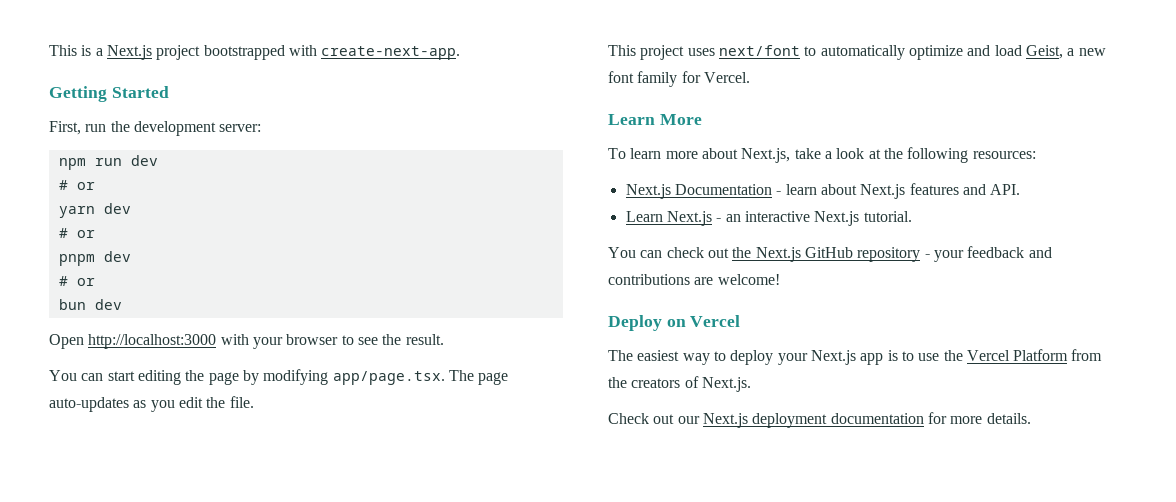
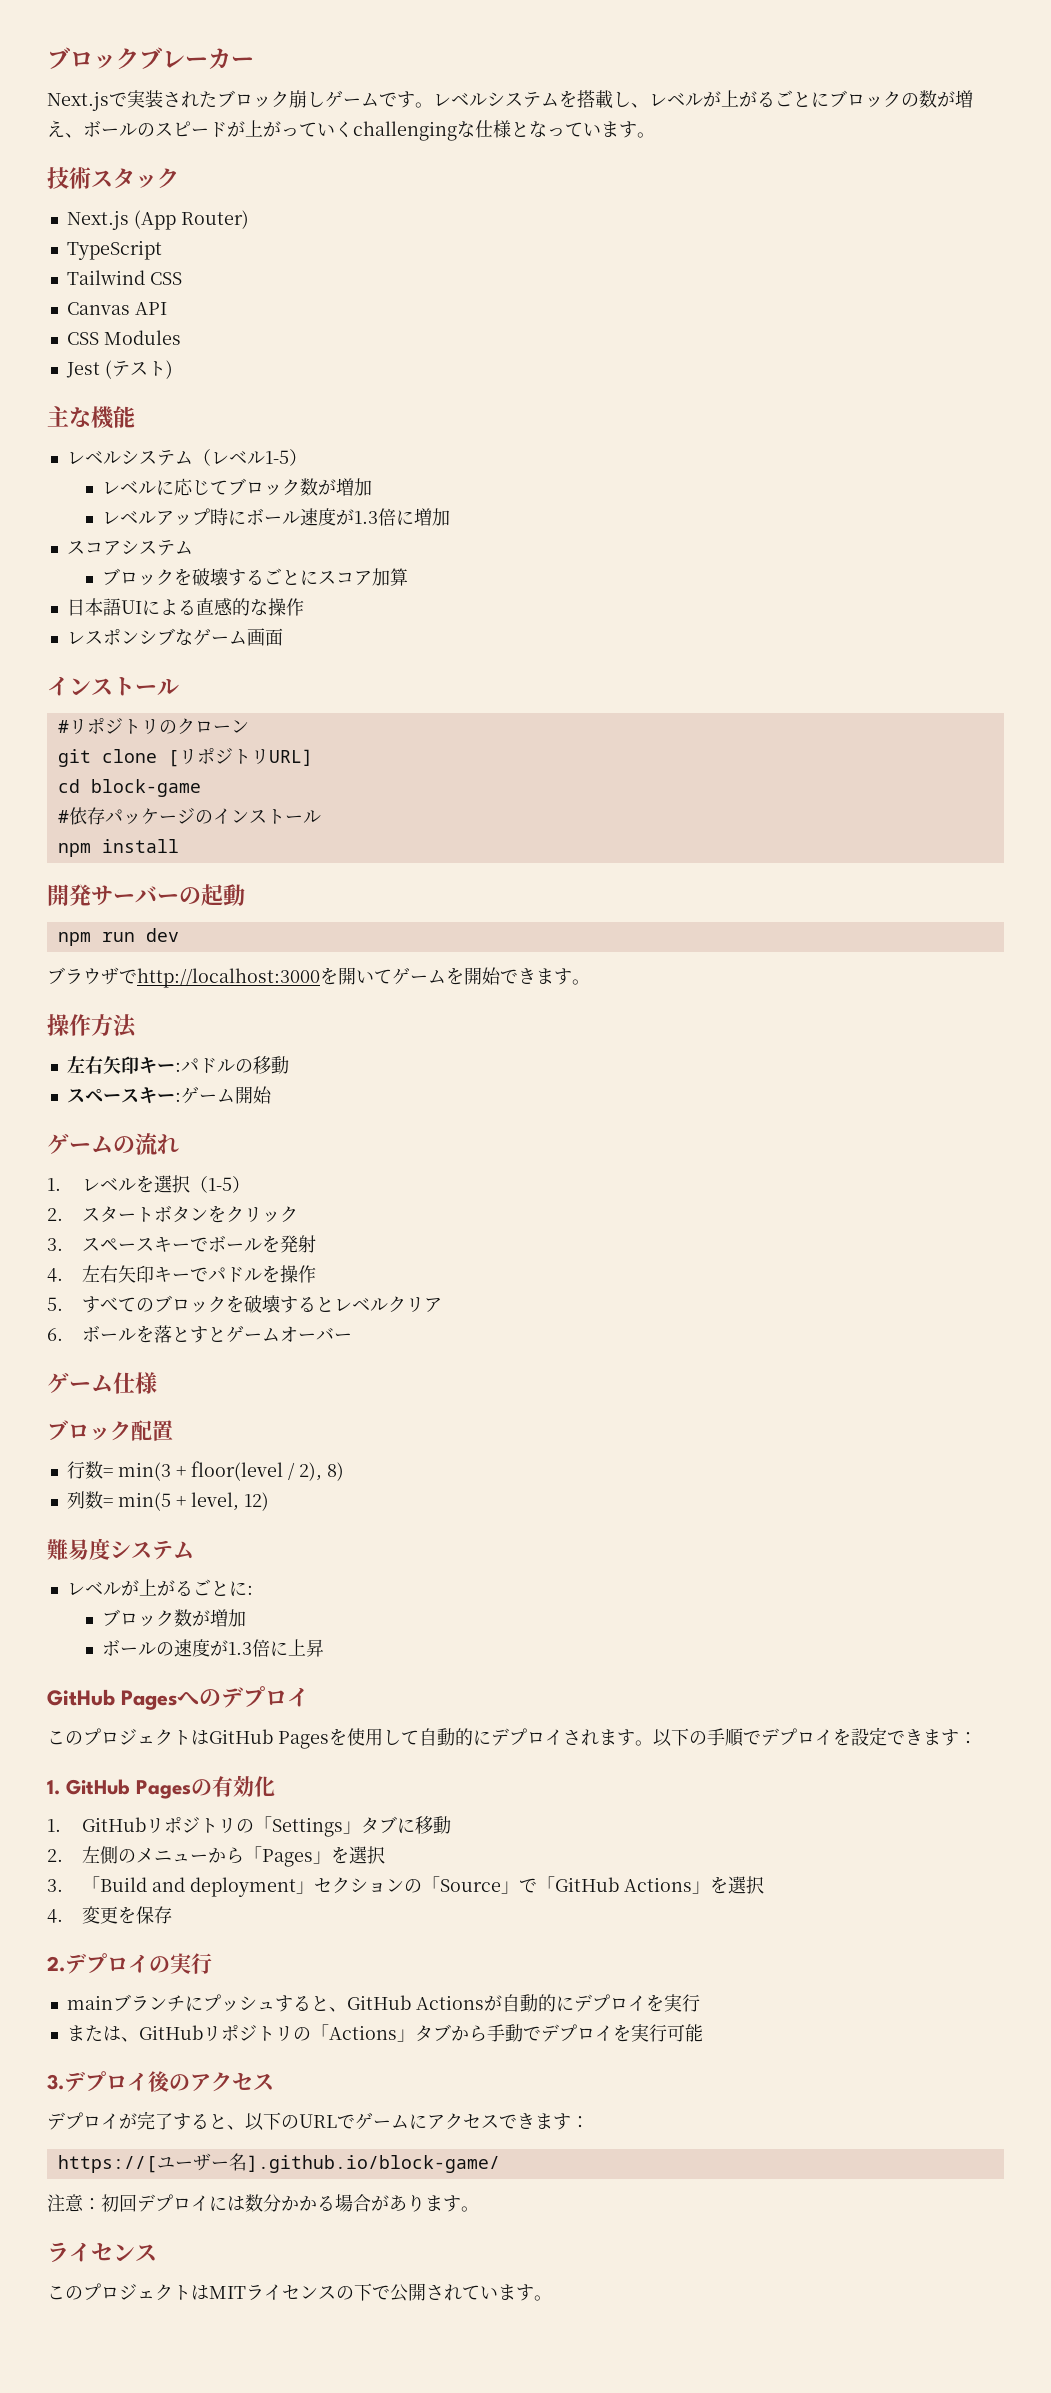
- This is a Next.js project bootstrapped with create-next-app.
- Getting Started
- First, run the development server:
+ ブロックブレーカー
+ Next.jsで実装されたブロック崩しゲームです。レベルシステムを搭載し、レベルが上がるごとにブロックの数が増え、ボールのスピードが上がっていくchallengingな仕様となっています。
+ 技術スタック
+ Next.js (App Router)
+ TypeScript
+ Tailwind CSS
+ Canvas API
+ CSS Modules
+ Jest (テスト)
+ 主な機能
+ レベルシステム（レベル1-5）
+ レベルに応じてブロック数が増加
+ レベルアップ時にボール速度が1.3倍に増加
+ スコアシステム
+ ブロックを破壊するごとにスコア加算
+ 日本語UIによる直感的な操作
+ レスポンシブなゲーム画面
+ インストール
+ #リポジトリのクローン
+ git clone [リポジトリURL]
+ cd block-game
+ #依存パッケージのインストール
+ npm install
+ 開発サーバーの起動
  npm run dev
- # or
- yarn dev
- # or
- pnpm dev
- # or
- bun dev
- Open http://localhost:3000 with your browser to see the result.
- You can start editing the page by modifying app/page.tsx. The page auto-updates as you edit the file.
- This project uses next/font to automatically optimize and load Geist, a new font family for Vercel.
- Learn More
- To learn more about Next.js, take a look at the following resources:
- Next.js Documentation - learn about Next.js features and API.
- Learn Next.js - an interactive Next.js tutorial.
- You can check out the Next.js GitHub repository - your feedback and contributions are welcome!
- Deploy on Vercel
- The easiest way to deploy your Next.js app is to use the Vercel Platform from the creators of Next.js.
- Check out our Next.js deployment documentation for more details.
+ ブラウザでhttp://localhost:3000を開いてゲームを開始できます。
+ 操作方法
+ 左右矢印キー:パドルの移動
+ スペースキー:ゲーム開始
+ ゲームの流れ
+ 1.レベルを選択（1-5）
+ 2.スタートボタンをクリック
+ 3.スペースキーでボールを発射
+ 4.左右矢印キーでパドルを操作
+ 5.すべてのブロックを破壊するとレベルクリア
+ 6.ボールを落とすとゲームオーバー
+ ゲーム仕様
+ ブロック配置
+ 行数= min(3 + floor(level / 2), 8)
+ 列数= min(5 + level, 12)
+ 難易度システム
+ レベルが上がるごとに:
+ ブロック数が増加
+ ボールの速度が1.3倍に上昇
+ GitHub Pagesへのデプロイ
+ このプロジェクトはGitHub Pagesを使用して自動的にデプロイされます。以下の手順でデプロイを設定できます：
+ 1. GitHub Pagesの有効化
+ 1. GitHubリポジトリの「Settings」タブに移動
+ 2.左側のメニューから「Pages」を選択
+ 3.「Build and deployment」セクションの「Source」で「GitHub Actions」を選択
+ 4.変更を保存
+ 2.デプロイの実行
+ mainブランチにプッシュすると、GitHub Actionsが自動的にデプロイを実行
+ または、GitHubリポジトリの「Actions」タブから手動でデプロイを実行可能
+ 3.デプロイ後のアクセス
+ デプロイが完了すると、以下のURLでゲームにアクセスできます：
+ https://[ユーザー名].github.io/block-game/
+ 注意：初回デプロイには数分かかる場合があります。
+ ライセンス
+ このプロジェクトはMITライセンスの下で公開されています。

